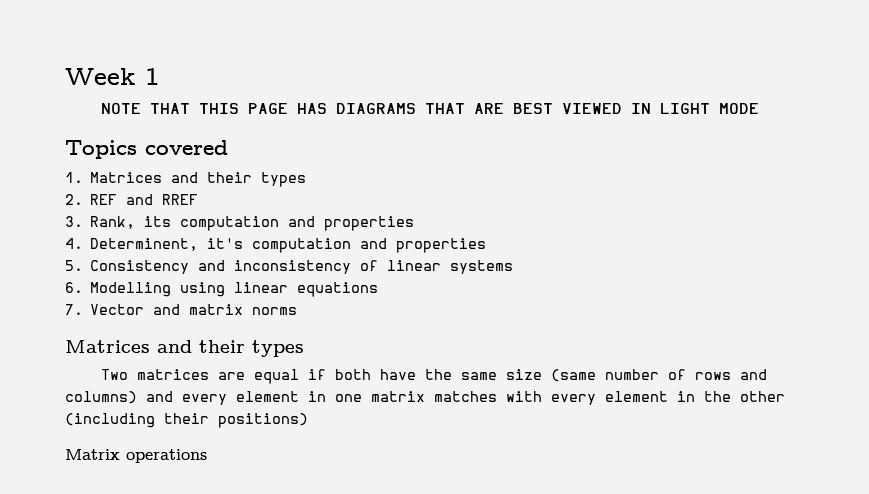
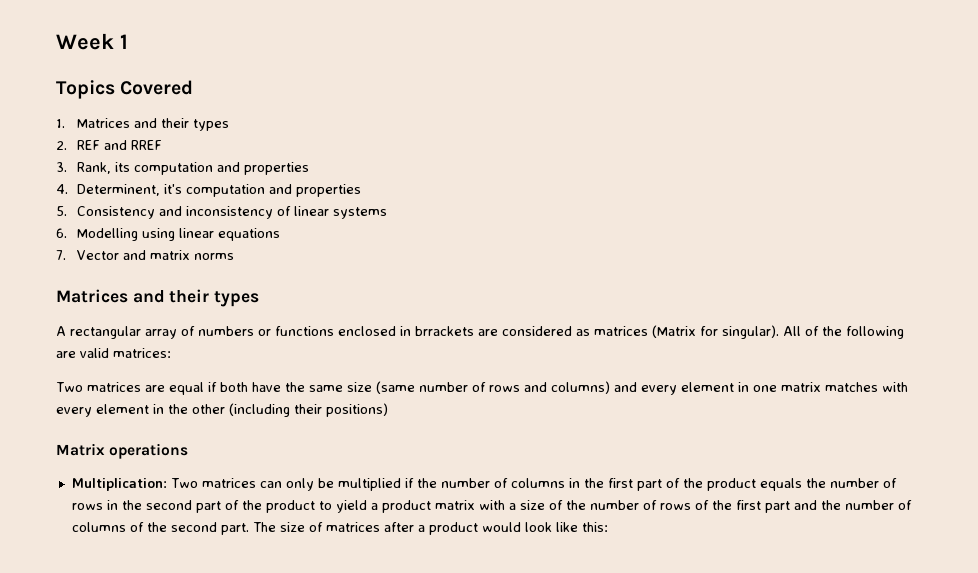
- NOTE THAT THIS PAGE HAS DIAGRAMS THAT ARE BEST VIEWED IN LIGHT MODE
- Topics covered
+ Topics Covered
+ A rectangular array of numbers or functions enclosed in brrackets are considered as matrices (Matrix for singular). All of the following are valid matrices:
+ Multiplication: Two matrices can only be multiplied if the number of columns in the first part of the product equals the number of rows in the second part of the product to yield a product matrix with a size of the number of rows of the first part and the number of columns of the second part. The size of matrices after a product would look like this:

